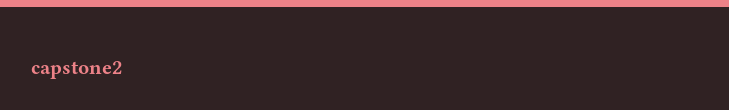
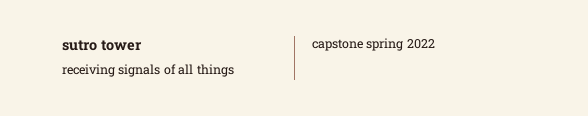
- capstone2
+ sutro tower
+ receiving signals of all things capstone spring 2022

